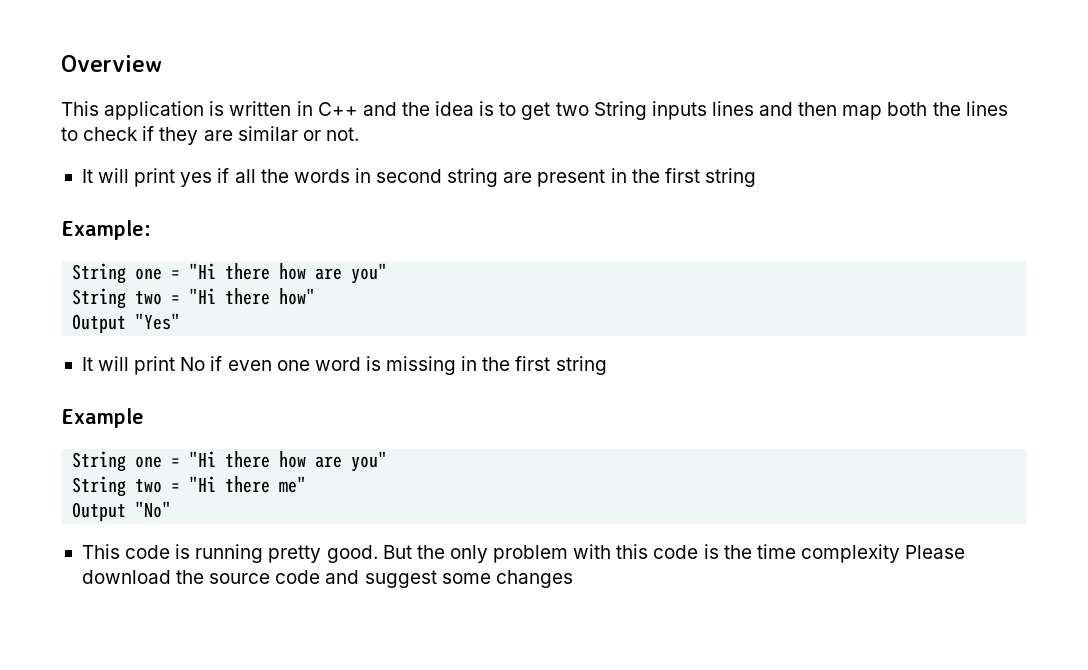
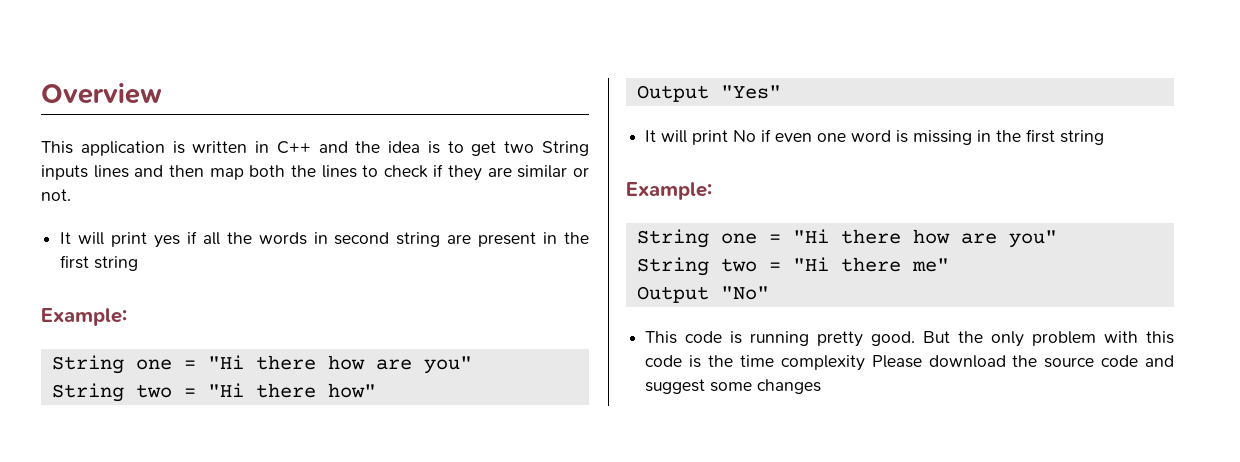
  It will print No if even one word is missing in the first string
- Example
+ Example:

